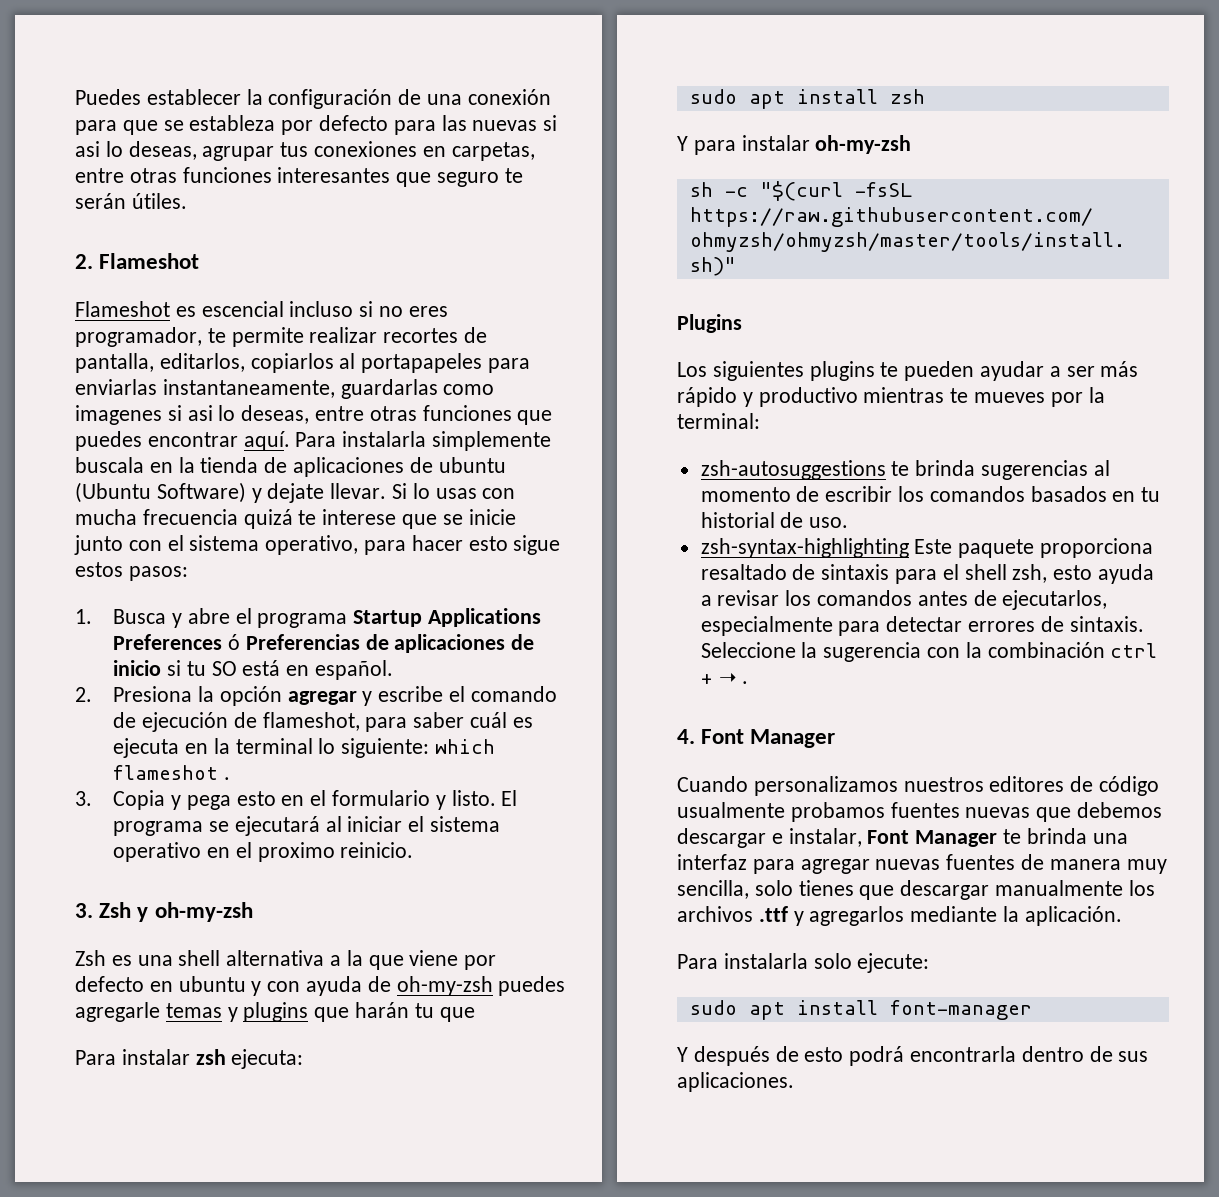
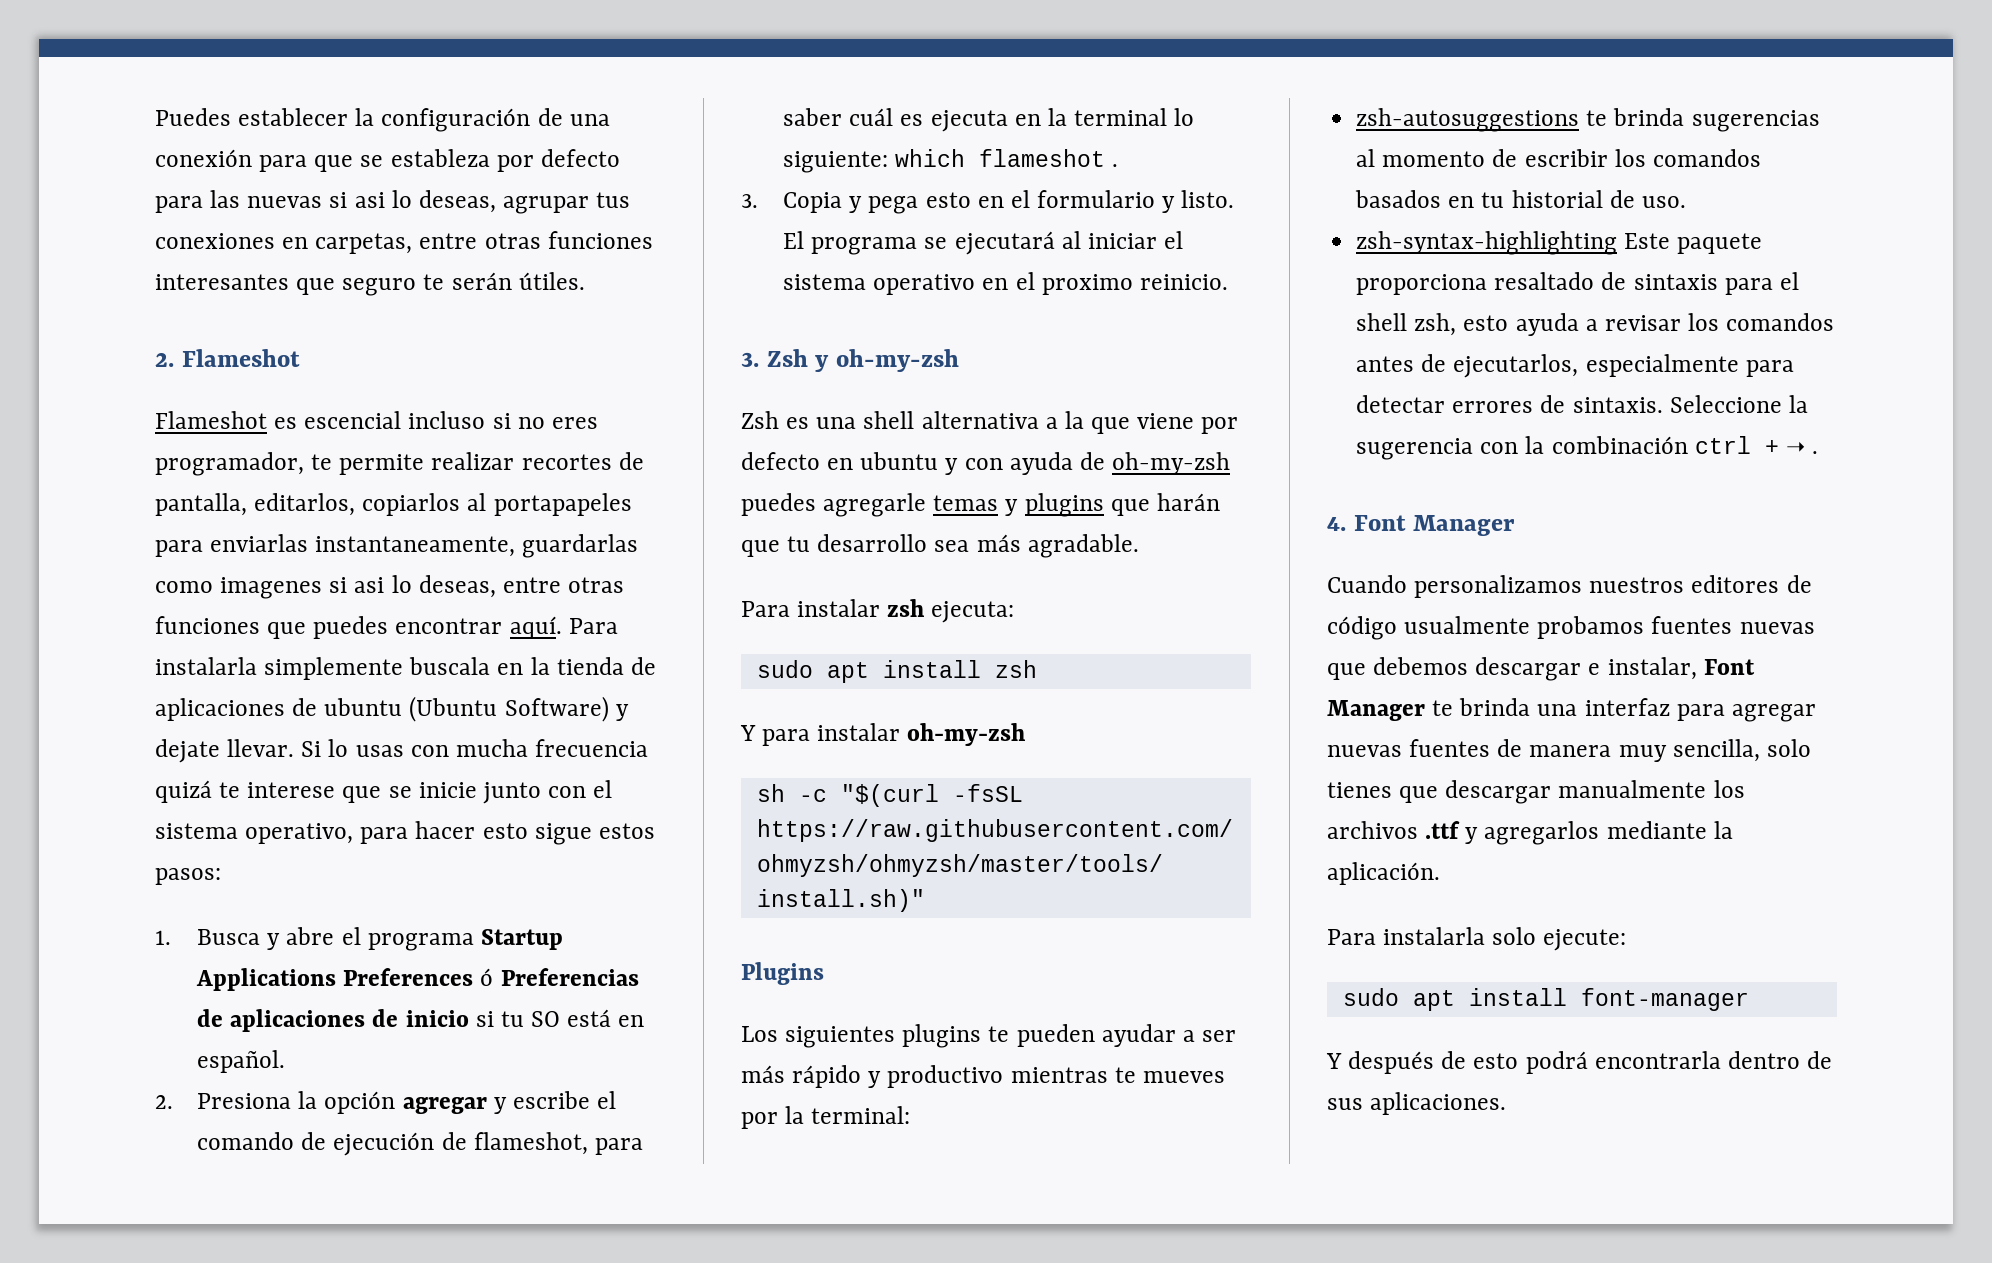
- Zsh es una shell alternativa a la que viene por defecto en ubuntu y con ayuda de oh-my-zsh puedes agregarle temas y plugins que harán tu que
+ Zsh es una shell alternativa a la que viene por defecto en ubuntu y con ayuda de oh-my-zsh puedes agregarle temas y plugins que harán que tu desarrollo sea más agradable.

